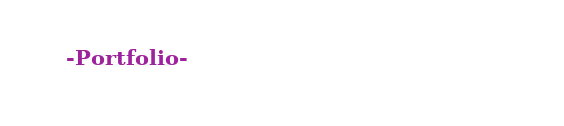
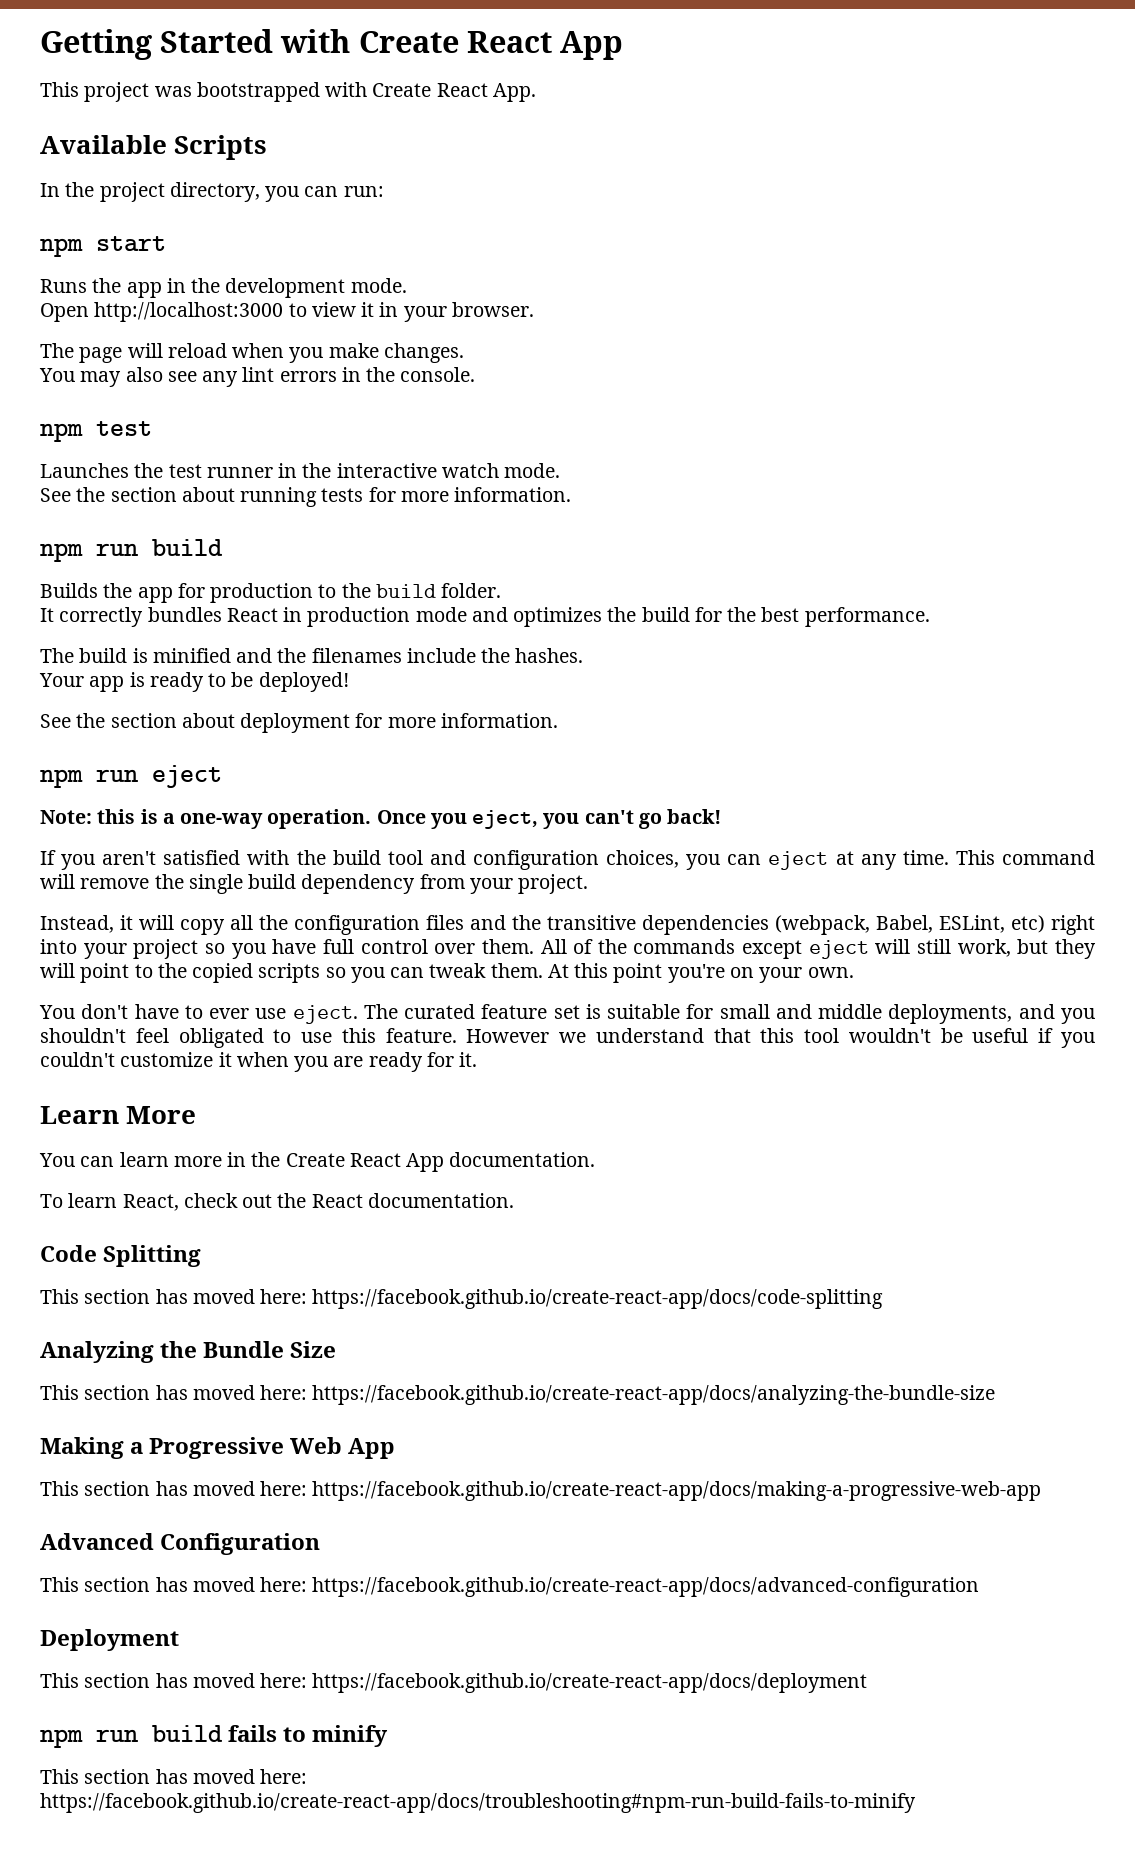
- -Portfolio-
+ Getting Started with Create React App
+ This project was bootstrapped with Create React App.
+ Available Scripts
+ In the project directory, you can run:
+ npm start
+ Runs the app in the development mode.
+ Open http://localhost:3000 to view it in your browser.
+ The page will reload when you make changes.
+ You may also see any lint errors in the console.
+ npm test
+ Launches the test runner in the interactive watch mode.
+ See the section about running tests for more information.
+ npm run build
+ Builds the app for production to the build folder.
+ It correctly bundles React in production mode and optimizes the build for the best performance.
+ The build is minified and the filenames include the hashes.
+ Your app is ready to be deployed!
+ See the section about deployment for more information.
+ npm run eject
+ Note: this is a one-way operation. Once you eject, you can't go back!
+ If you aren't satisfied with the build tool and configuration choices, you can eject at any time. This command will remove the single build dependency from your project.
+ Instead, it will copy all the configuration files and the transitive dependencies (webpack, Babel, ESLint, etc) right into your project so you have full control over them. All of the commands except eject will still work, but they will point to the copied scripts so you can tweak them. At this point you're on your own.
+ You don't have to ever use eject. The curated feature set is suitable for small and middle deployments, and you shouldn't feel obligated to use this feature. However we understand that this tool wouldn't be useful if you couldn't customize it when you are ready for it.
+ Learn More
+ You can learn more in the Create React App documentation.
+ To learn React, check out the React documentation.
+ Code Splitting
+ This section has moved here: https://facebook.github.io/create-react-app/docs/code-splitting
+ Analyzing the Bundle Size
+ This section has moved here: https://facebook.github.io/create-react-app/docs/analyzing-the-bundle-size
+ Making a Progressive Web App
+ This section has moved here: https://facebook.github.io/create-react-app/docs/making-a-progressive-web-app
+ Advanced Configuration
+ This section has moved here: https://facebook.github.io/create-react-app/docs/advanced-configuration
+ Deployment
+ This section has moved here: https://facebook.github.io/create-react-app/docs/deployment
+ npm run build fails to minify
+ This section has moved here: https://facebook.github.io/create-react-app/docs/troubleshooting#npm-run-build-fails-to-minify

